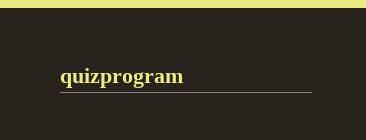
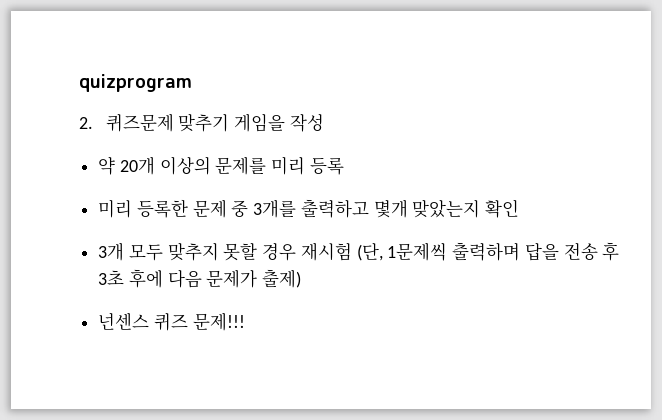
+ 2. 퀴즈문제 맞추기 게임을 작성
+ 약 20개 이상의 문제를 미리 등록
+ 미리 등록한 문제 중 3개를 출력하고 몇개 맞았는지 확인
+ 3개 모두 맞추지 못할 경우 재시험 (단, 1문제씩 출력하며 답을 전송 후 3초 후에 다음 문제가 출제)
+ 넌센스 퀴즈 문제!!!

